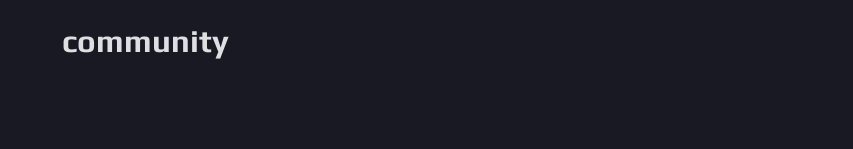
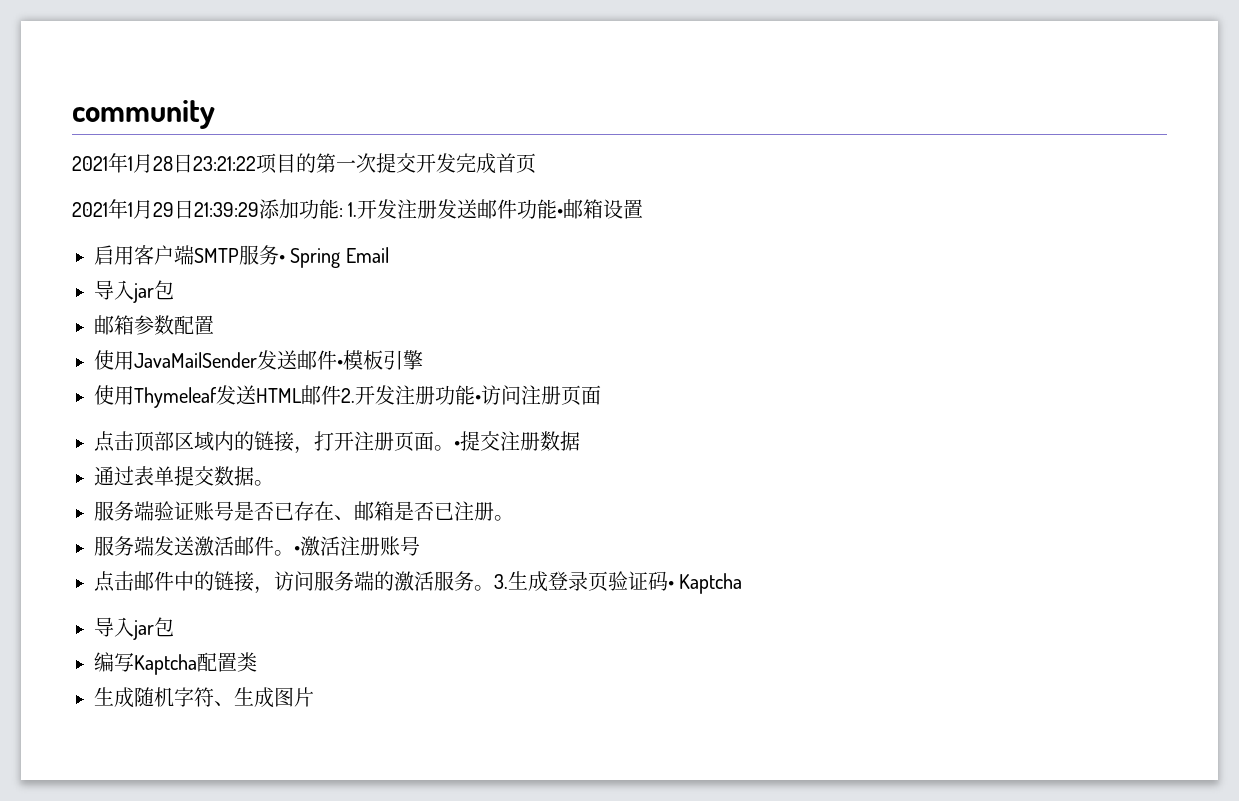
+ 2021年1月28日23:21:22项目的第一次提交开发完成首页
+ 2021年1月29日21:39:29添加功能: 1.开发注册发送邮件功能•邮箱设置
+ 启用客户端SMTP服务• Spring Email
+ 导入jar包
+ 邮箱参数配置
+ 使用JavaMailSender发送邮件•模板引擎
+ 使用Thymeleaf发送HTML邮件2.开发注册功能•访问注册页面
+ 点击顶部区域内的链接，打开注册页面。•提交注册数据
+ 通过表单提交数据。
+ 服务端验证账号是否已存在、邮箱是否已注册。
+ 服务端发送激活邮件。•激活注册账号
+ 点击邮件中的链接，访问服务端的激活服务。3.生成登录页验证码• Kaptcha
+ 导入jar包
+ 编写Kaptcha配置类
+ 生成随机字符、生成图片

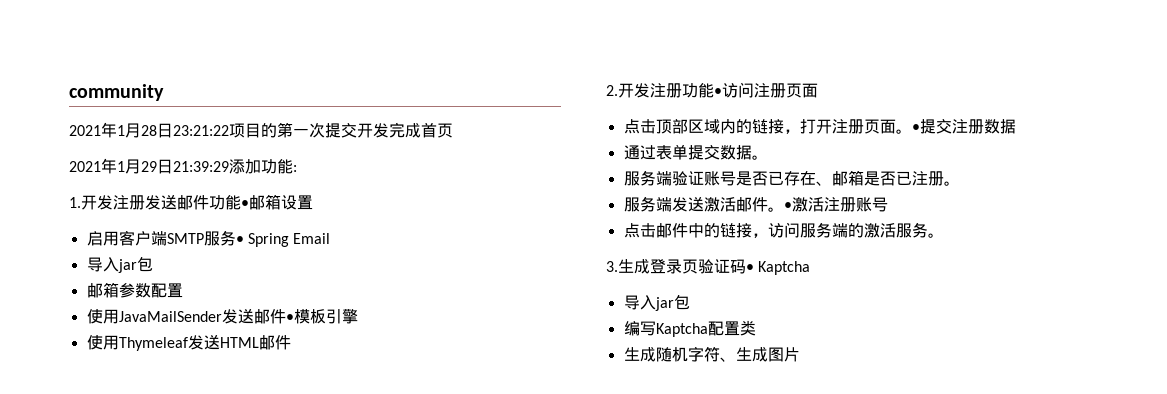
- 2021年1月29日21:39:29添加功能: 1.开发注册发送邮件功能•邮箱设置
+ 2021年1月29日21:39:29添加功能:
+ 1.开发注册发送邮件功能•邮箱设置
- 使用Thymeleaf发送HTML邮件2.开发注册功能•访问注册页面
+ 使用Thymeleaf发送HTML邮件
+ 2.开发注册功能•访问注册页面
- 点击邮件中的链接，访问服务端的激活服务。3.生成登录页验证码• Kaptcha
+ 点击邮件中的链接，访问服务端的激活服务。
+ 3.生成登录页验证码• Kaptcha

